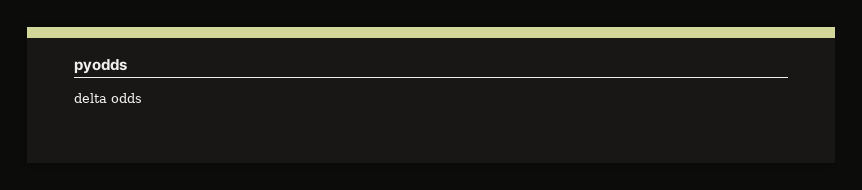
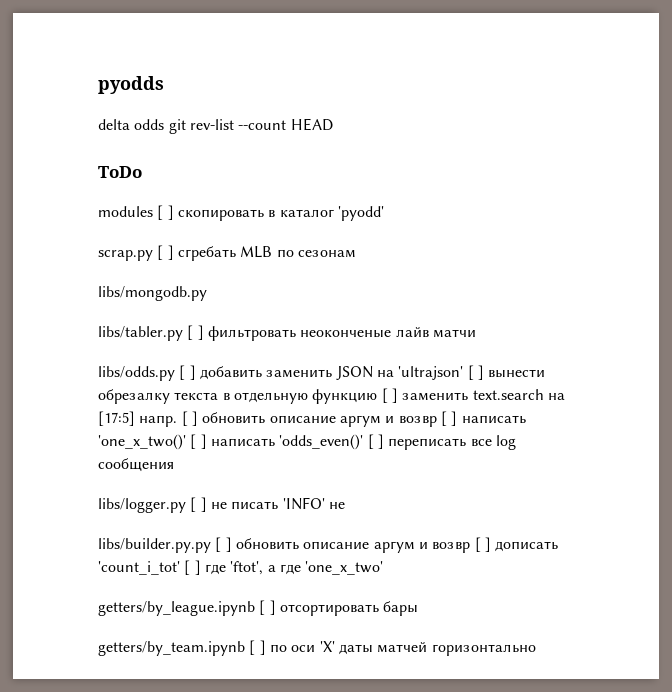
- delta odds
+ delta odds git rev-list --count HEAD
+ ToDo
+ modules [ ] скопировать в каталог 'pyodd'
+ scrap.py [ ] сгребать MLB по сезонам
+ libs/mongodb.py
+ libs/tabler.py [ ] фильтровать неоконченые лайв матчи
+ libs/odds.py [ ] добавить заменить JSON на 'ultrajson' [ ] вынести обрезалку текста в отдельную функцию [ ] заменить text.search на [17:5] напр. [ ] обновить описание аргум и возвр [ ] написать 'one_x_two()' [ ] написать 'odds_even()' [ ] переписать все log сообщения
+ libs/logger.py [ ] не писать 'INFO' не
+ libs/builder.py.py [ ] обновить описание аргум и возвр [ ] дописать 'count_i_tot' [ ] где 'ftot', а где 'one_x_two'
+ getters/by_league.ipynb [ ] отсортировать бары
+ getters/by_team.ipynb [ ] по оси 'Х' даты матчей горизонтально

